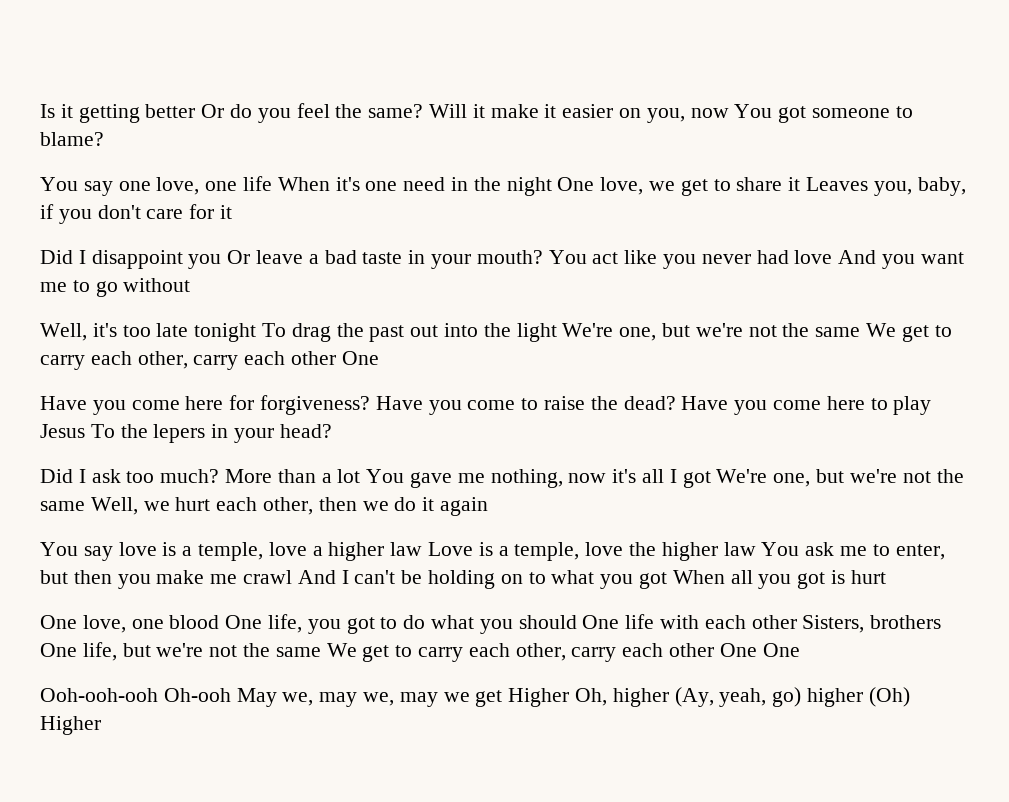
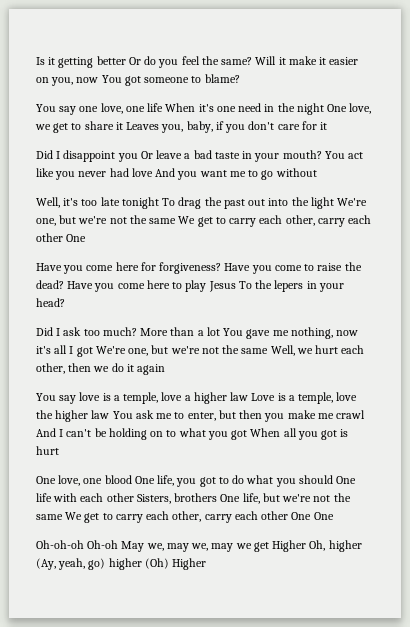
- Ooh-ooh-ooh Oh-ooh May we, may we, may we get Higher Oh, higher (Ay, yeah, go) higher (Oh) Higher
+ Oh-oh-oh Oh-oh May we, may we, may we get Higher Oh, higher (Ay, yeah, go) higher (Oh) Higher

